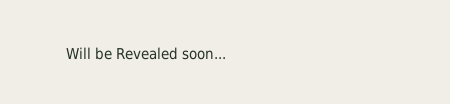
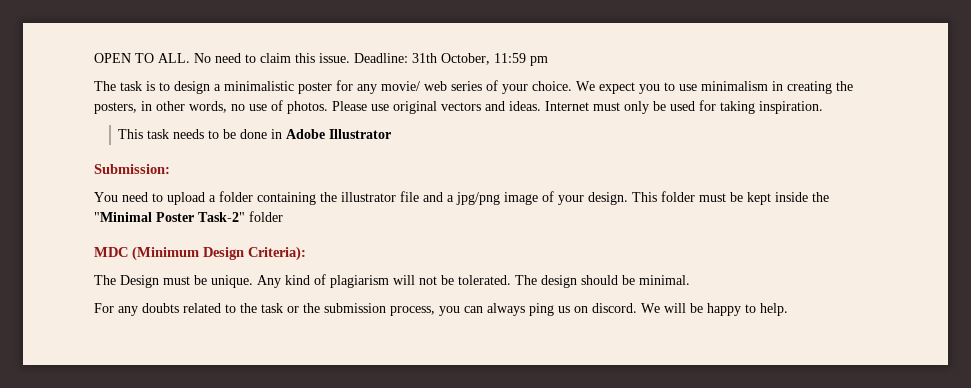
- Will be Revealed soon...
+ OPEN TO ALL. No need to claim this issue. Deadline: 31th October, 11:59 pm
+ The task is to design a minimalistic poster for any movie/ web series of your choice. We expect you to use minimalism in creating the posters, in other words, no use of photos. Please use original vectors and ideas. Internet must only be used for taking inspiration.
+ This task needs to be done in Adobe Illustrator
+ Submission:
+ You need to upload a folder containing the illustrator file and a jpg/png image of your design. This folder must be kept inside the "Minimal Poster Task-2" folder
+ MDC (Minimum Design Criteria):
+ The Design must be unique. Any kind of plagiarism will not be tolerated. The design should be minimal.
+ For any doubts related to the task or the submission process, you can always ping us on discord. We will be happy to help.

